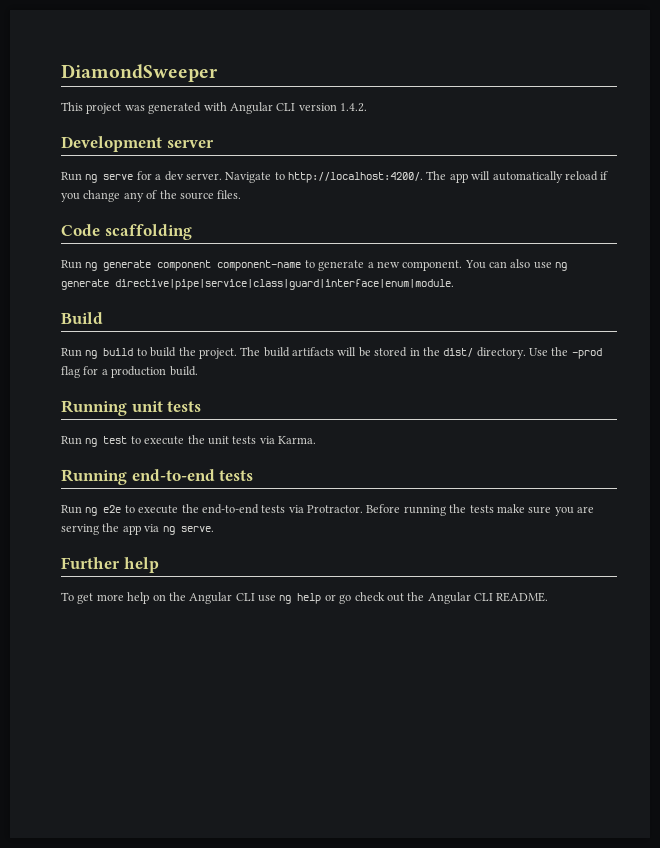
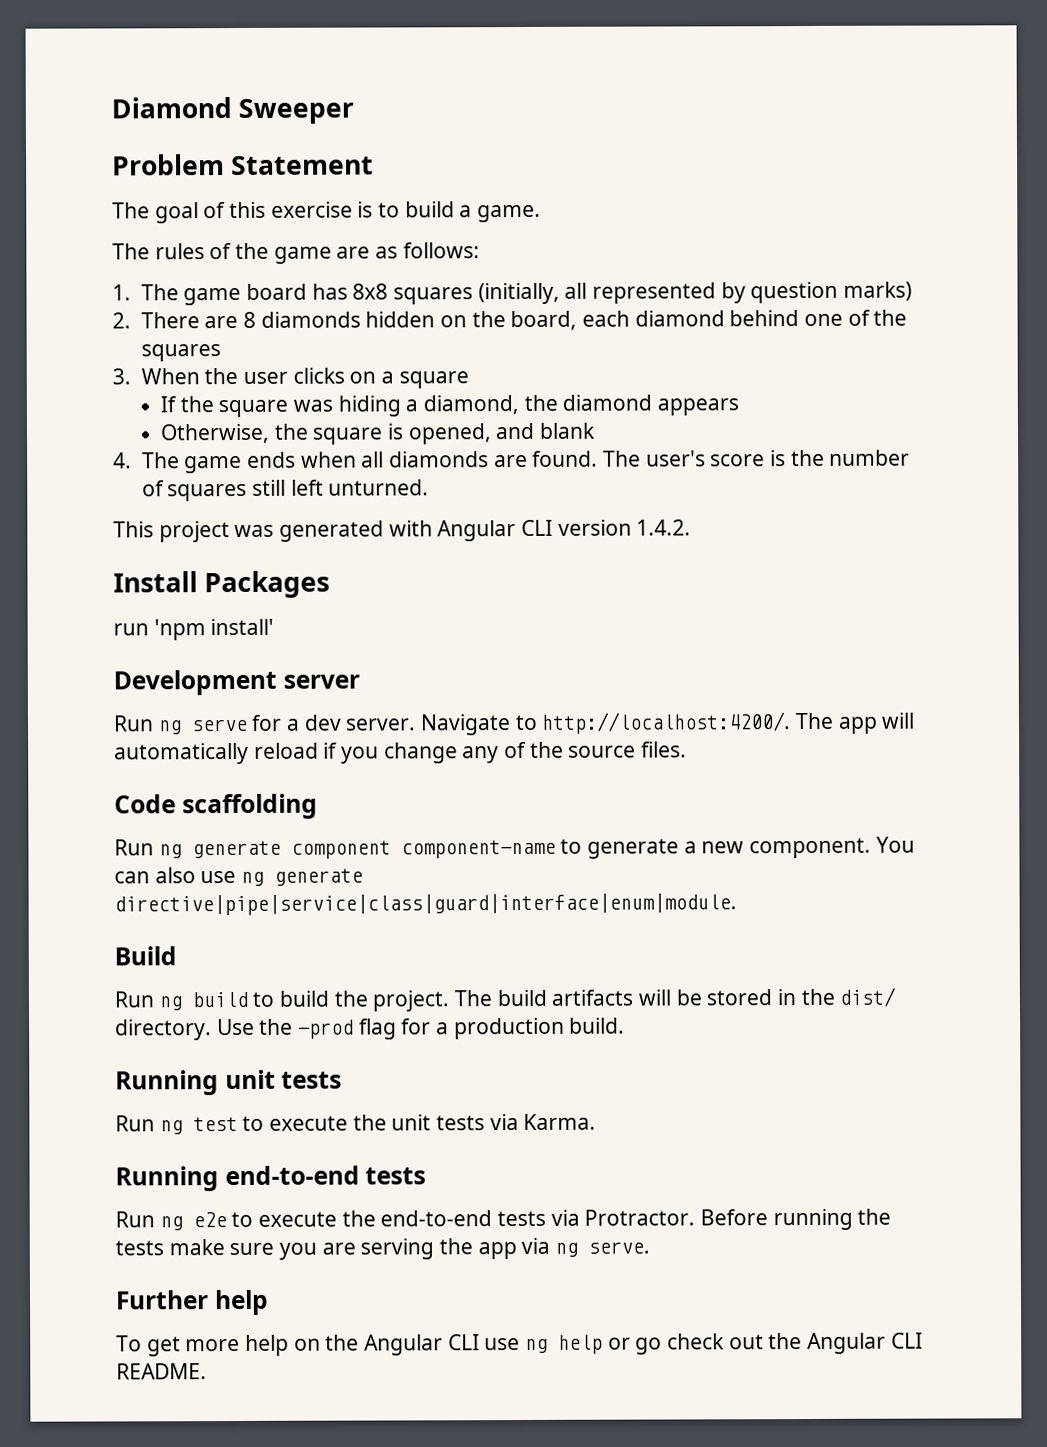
- DiamondSweeper
+ Diamond Sweeper
+ Problem Statement
+ The goal of this exercise is to build a game.
+ The rules of the game are as follows:
+ 1. The game board has 8x8 squares (initially, all represented by question marks)
+ 2. There are 8 diamonds hidden on the board, each diamond behind one of the squares
+ 3. When the user clicks on a square
+ If the square was hiding a diamond, the diamond appears
+ Otherwise, the square is opened, and blank
+ 4. The game ends when all diamonds are found. The user's score is the number of squares still left unturned.
+ Install Packages
+ run 'npm install'

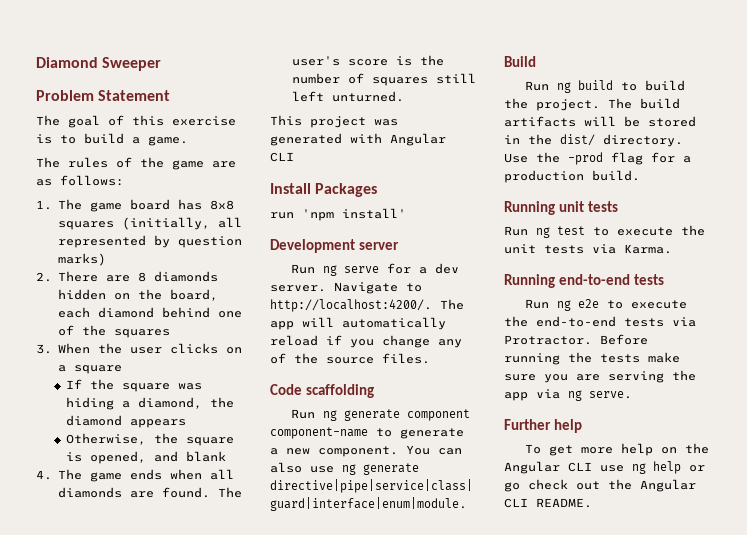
- This project was generated with Angular CLI version 1.4.2.
+ This project was generated with Angular CLI

